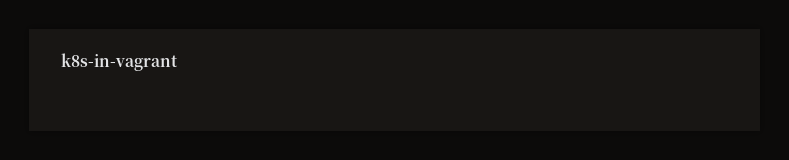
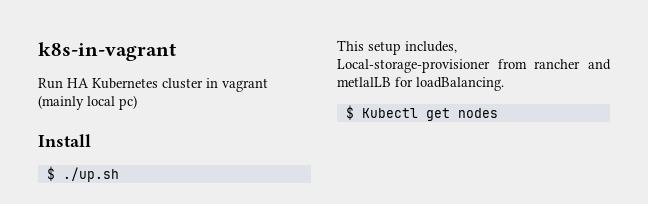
+ Run HA Kubernetes cluster in vagrant (mainly local pc)
+ Install
+ $ ./up.sh
+ This setup includes, Local-storage-provisioner from rancher and metlalLB for loadBalancing.
+ $ Kubectl get nodes

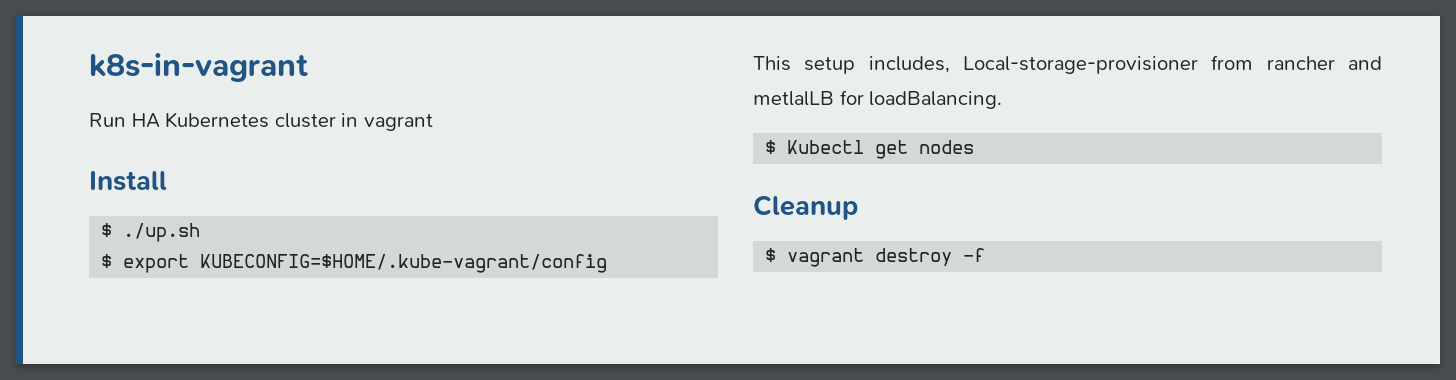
- Run HA Kubernetes cluster in vagrant (mainly local pc)
+ Run HA Kubernetes cluster in vagrant
+ $ export KUBECONFIG=$HOME/.kube-vagrant/config
+ Cleanup
+ $ vagrant destroy -f

